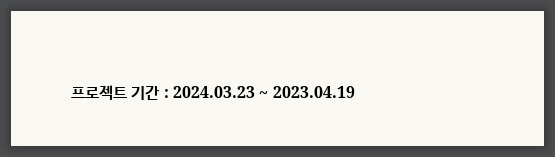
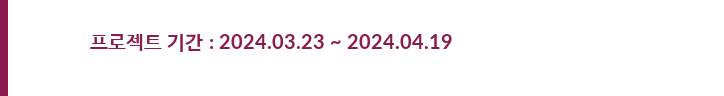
- 프로젝트 기간 : 2024.03.23 ~ 2023.04.19
+ 프로젝트 기간 : 2024.03.23 ~ 2024.04.19

